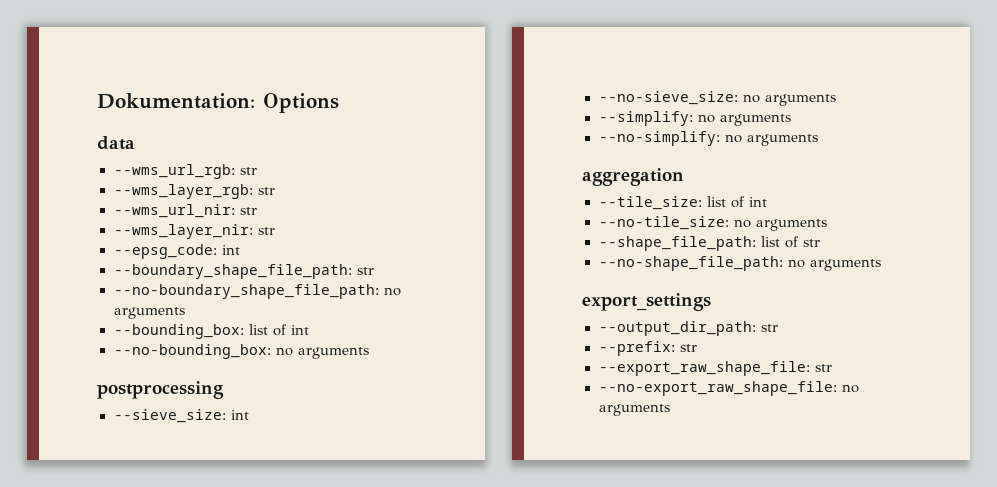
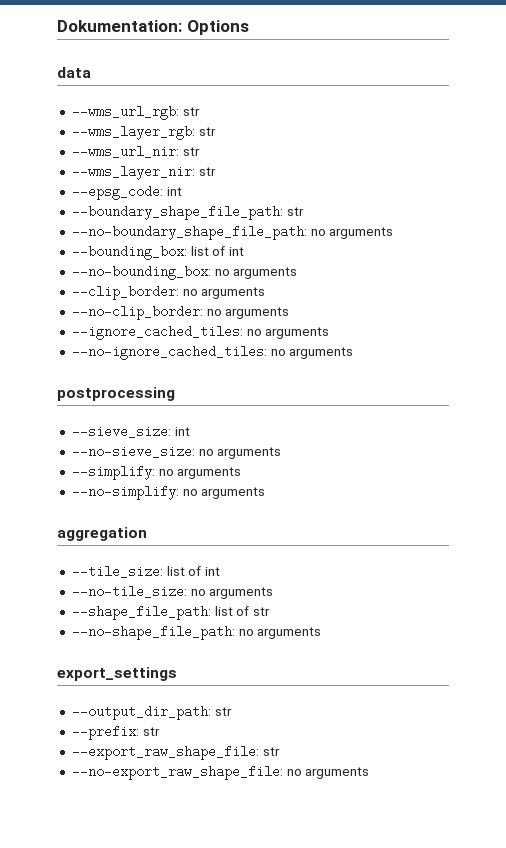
+ --clip_border: no arguments
+ --no-clip_border: no arguments
+ --ignore_cached_tiles: no arguments
+ --no-ignore_cached_tiles: no arguments

